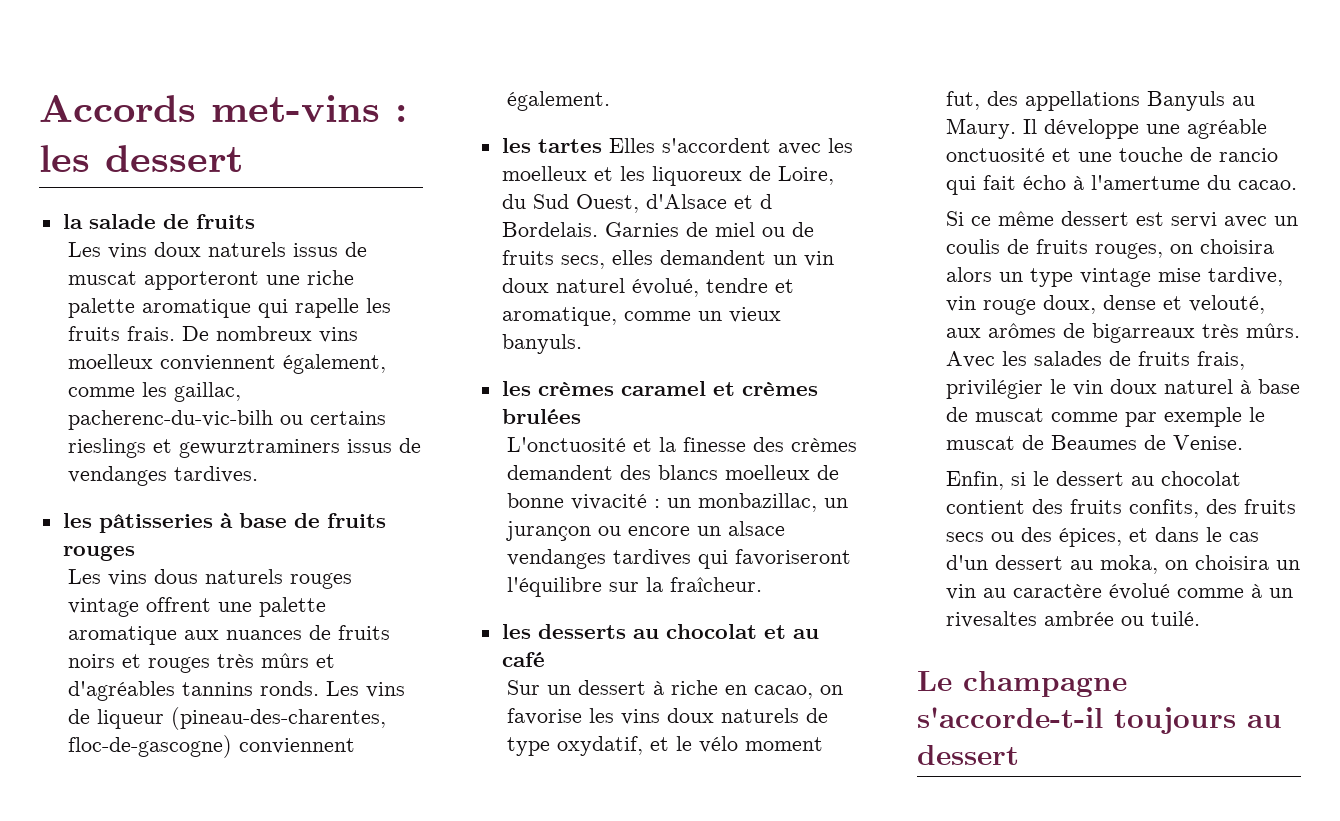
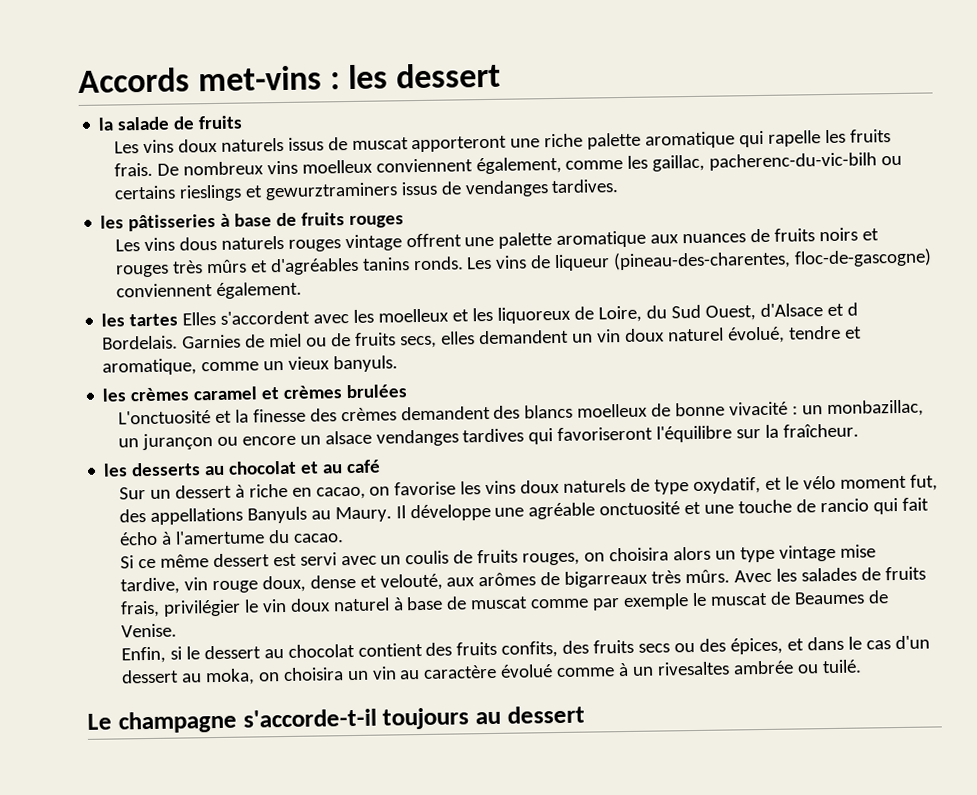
- Les vins dous naturels rouges vintage offrent une palette aromatique aux nuances de fruits noirs et rouges très mûrs et d'agréables tannins ronds.
+ Les vins dous naturels rouges vintage offrent une palette aromatique aux nuances de fruits noirs et rouges très mûrs et d'agréables tanins ronds.

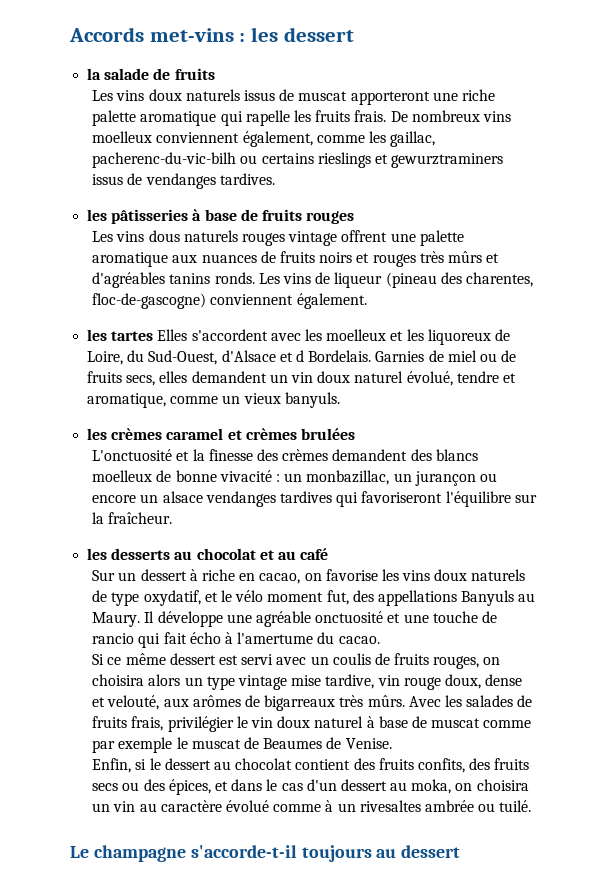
- Les vins de liqueur (pineau-des-charentes, floc-de-gascogne) conviennent également.
+ Les vins de liqueur (pineau des charentes, floc-de-gascogne) conviennent également.
- les tartes Elles s'accordent avec les moelleux et les liquoreux de Loire, du Sud Ouest, d'Alsace et d Bordelais.
+ les tartes Elles s'accordent avec les moelleux et les liquoreux de Loire, du Sud-Ouest, d'Alsace et d Bordelais.

